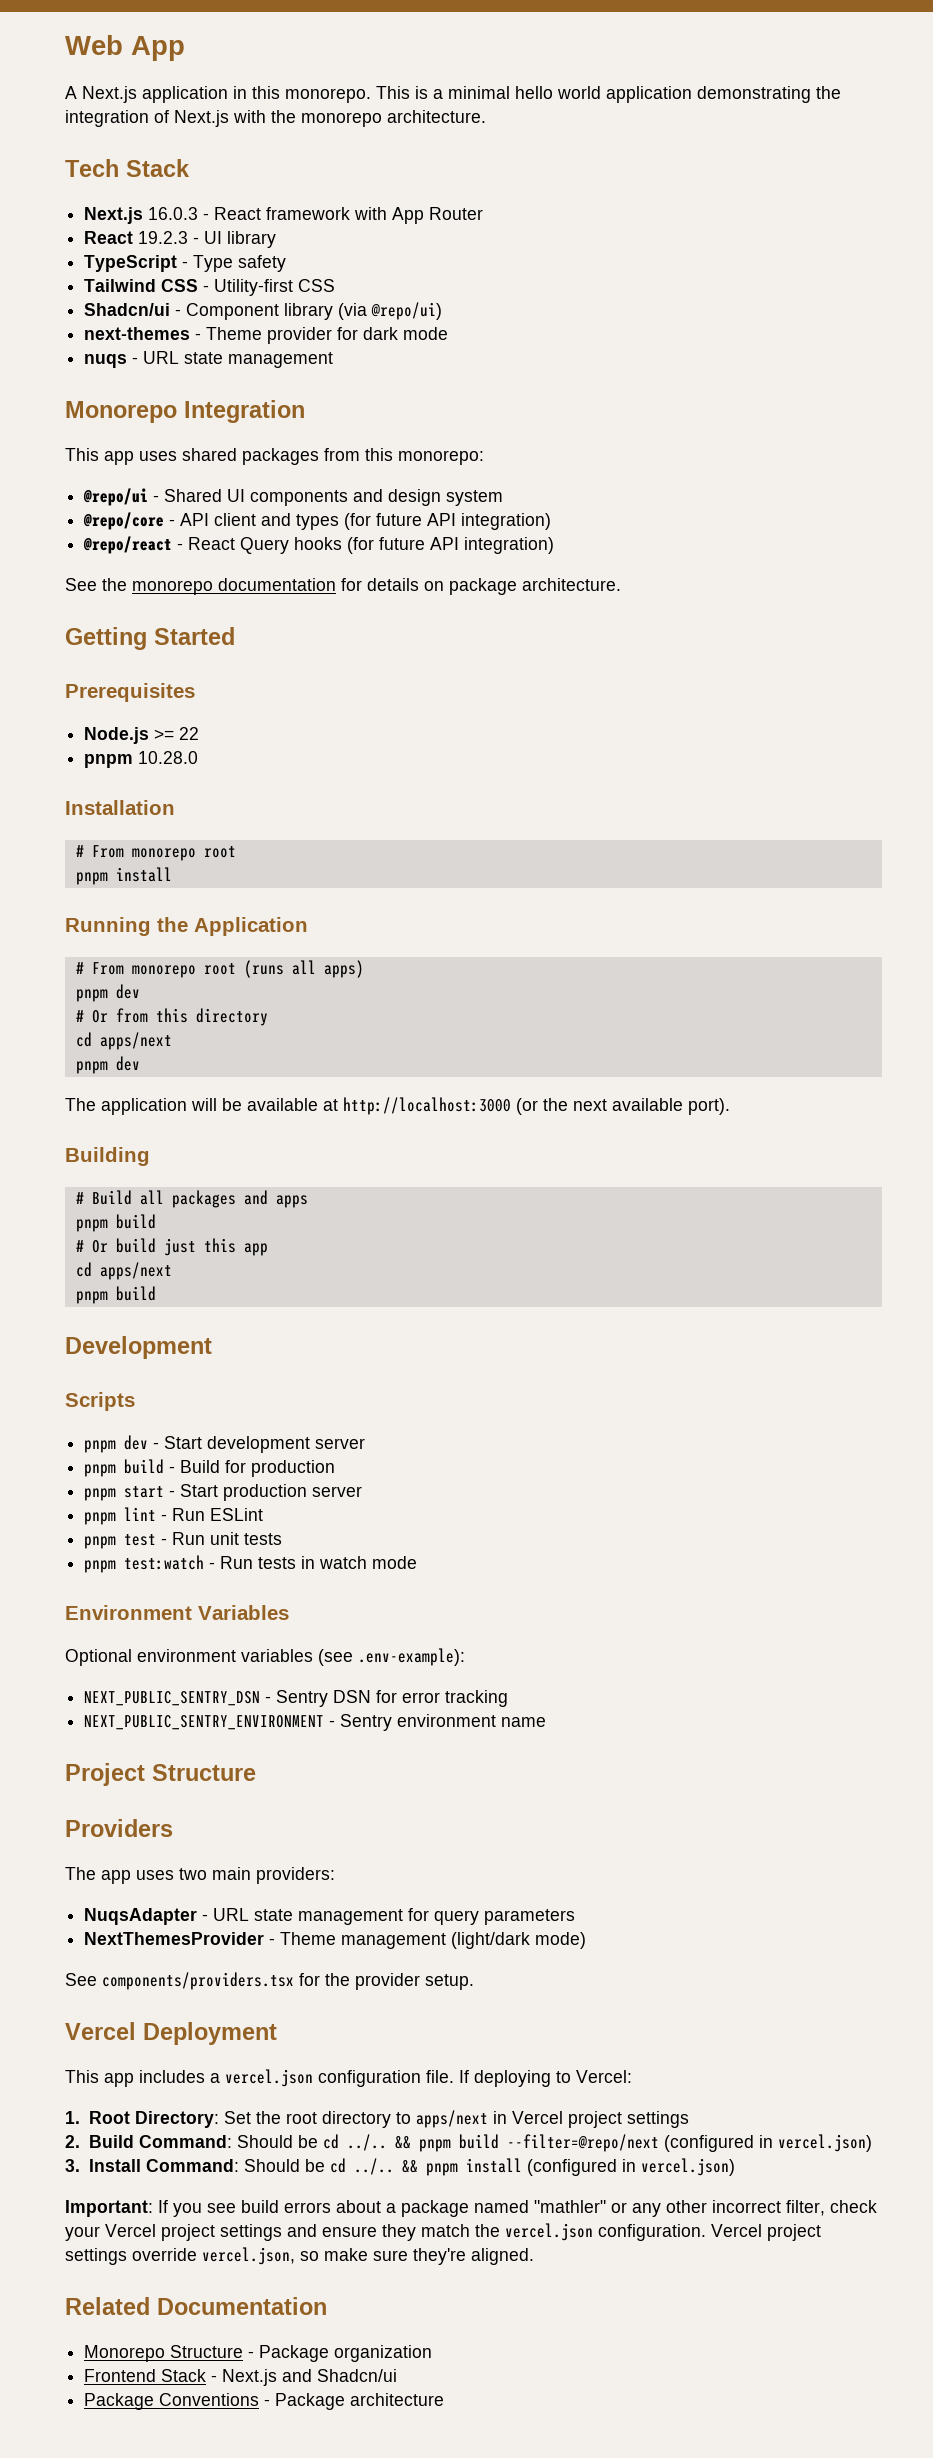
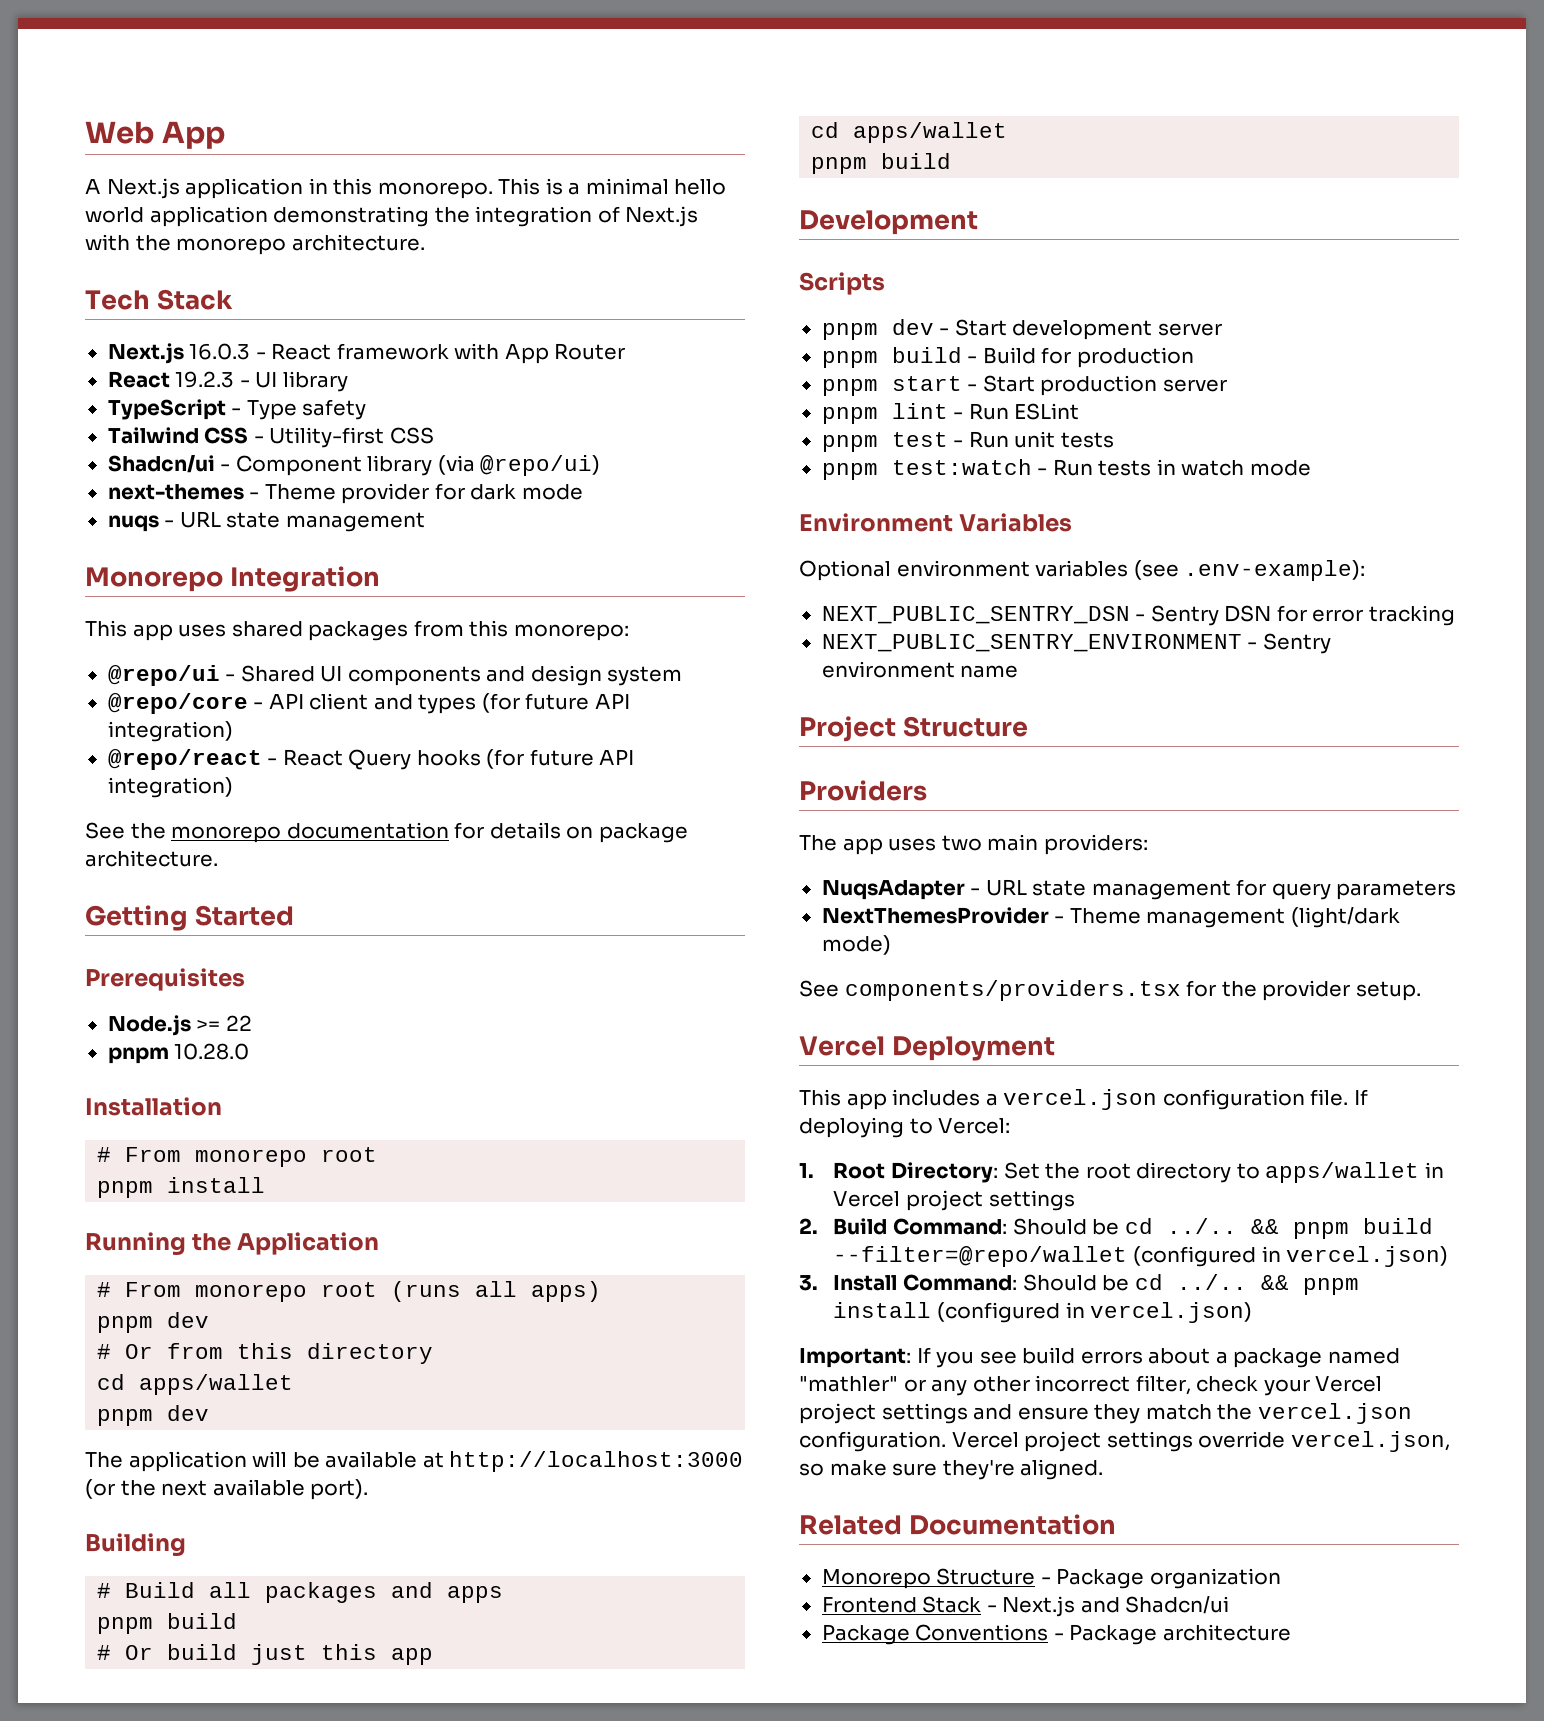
  # Or from this directory
- cd apps/next
+ cd apps/wallet
  # Or build just this app
- cd apps/next
+ cd apps/wallet
- 1. Root Directory: Set the root directory to apps/next in Vercel project settings
+ 1. Root Directory: Set the root directory to apps/wallet in Vercel project settings
- && pnpm build --filter=@repo/next (configured in vercel.json)
+ && pnpm build --filter=@repo/wallet (configured in vercel.json)

